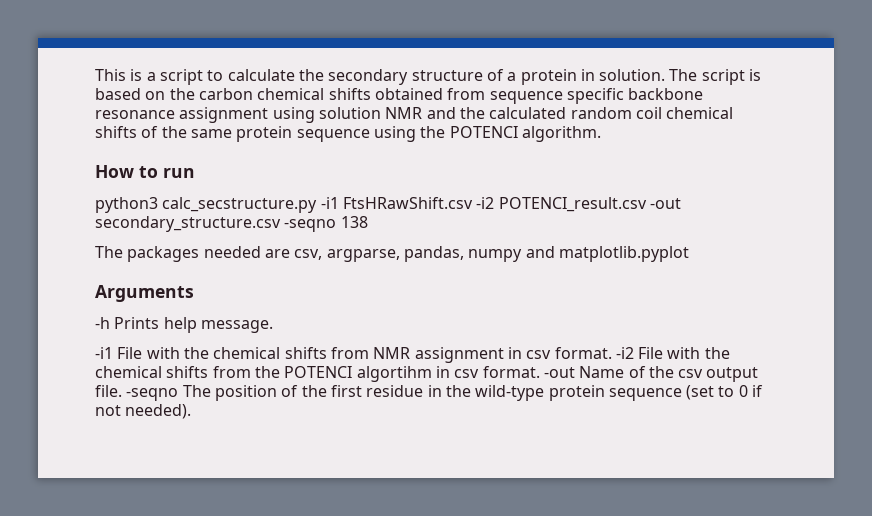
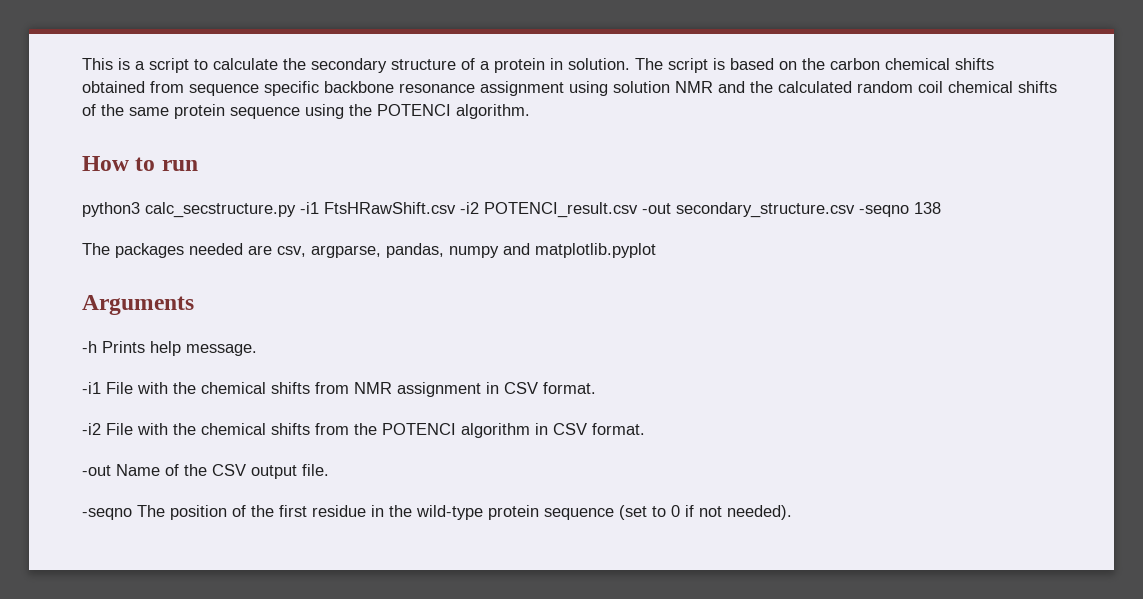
- -i1 File with the chemical shifts from NMR assignment in csv format. -i2 File with the chemical shifts from the POTENCI algortihm in csv format. -out Name of the csv output file. -seqno The position of the first residue in the wild-type protein sequence (set to 0 if not needed).
+ -i1 File with the chemical shifts from NMR assignment in CSV format.
+ -i2 File with the chemical shifts from the POTENCI algorithm in CSV format.
+ -out Name of the CSV output file.
+ -seqno The position of the first residue in the wild-type protein sequence (set to 0 if not needed).

